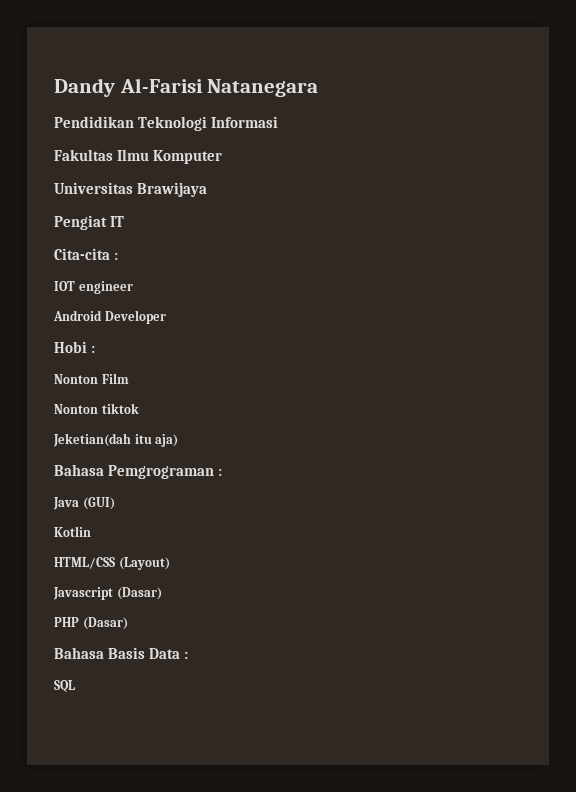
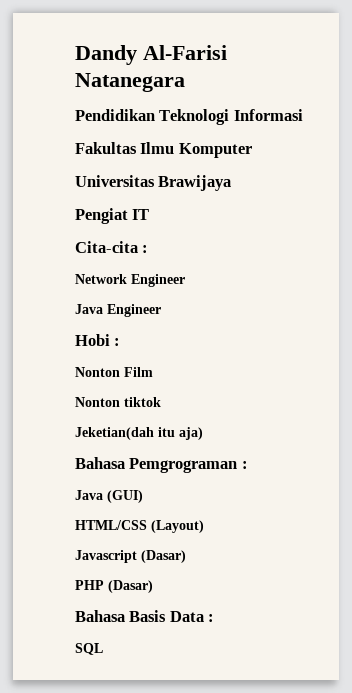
- IOT engineer
- Android Developer
+ Network Engineer
+ Java Engineer
- Kotlin

